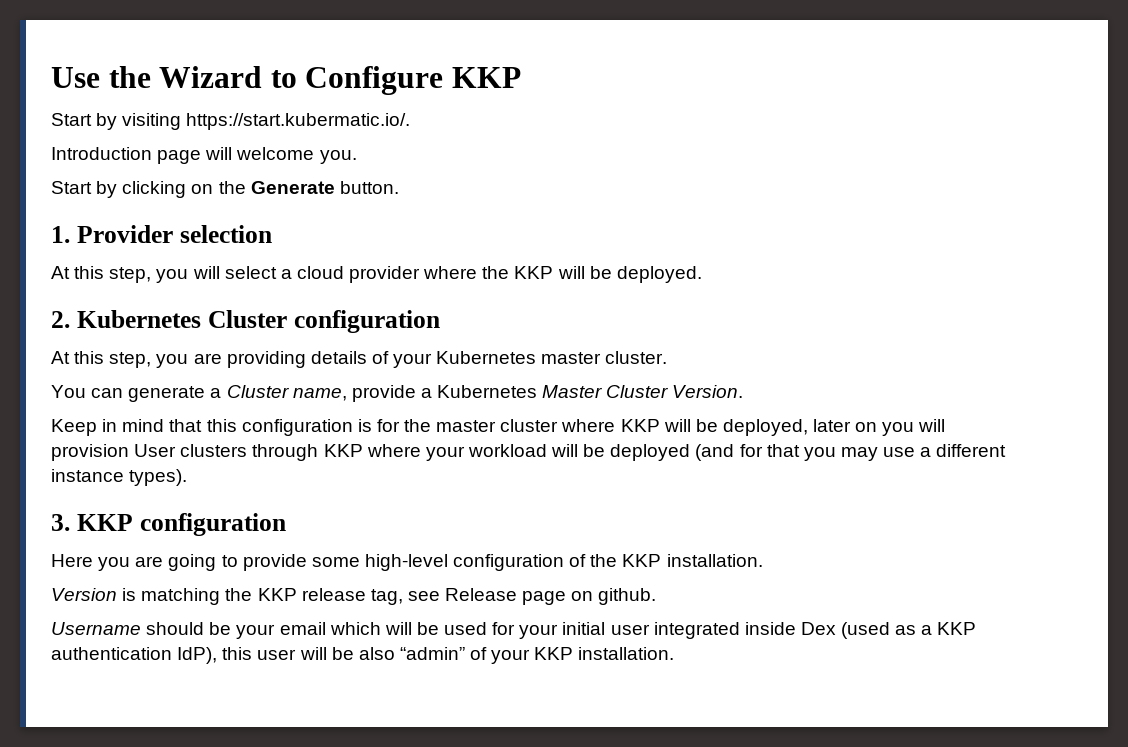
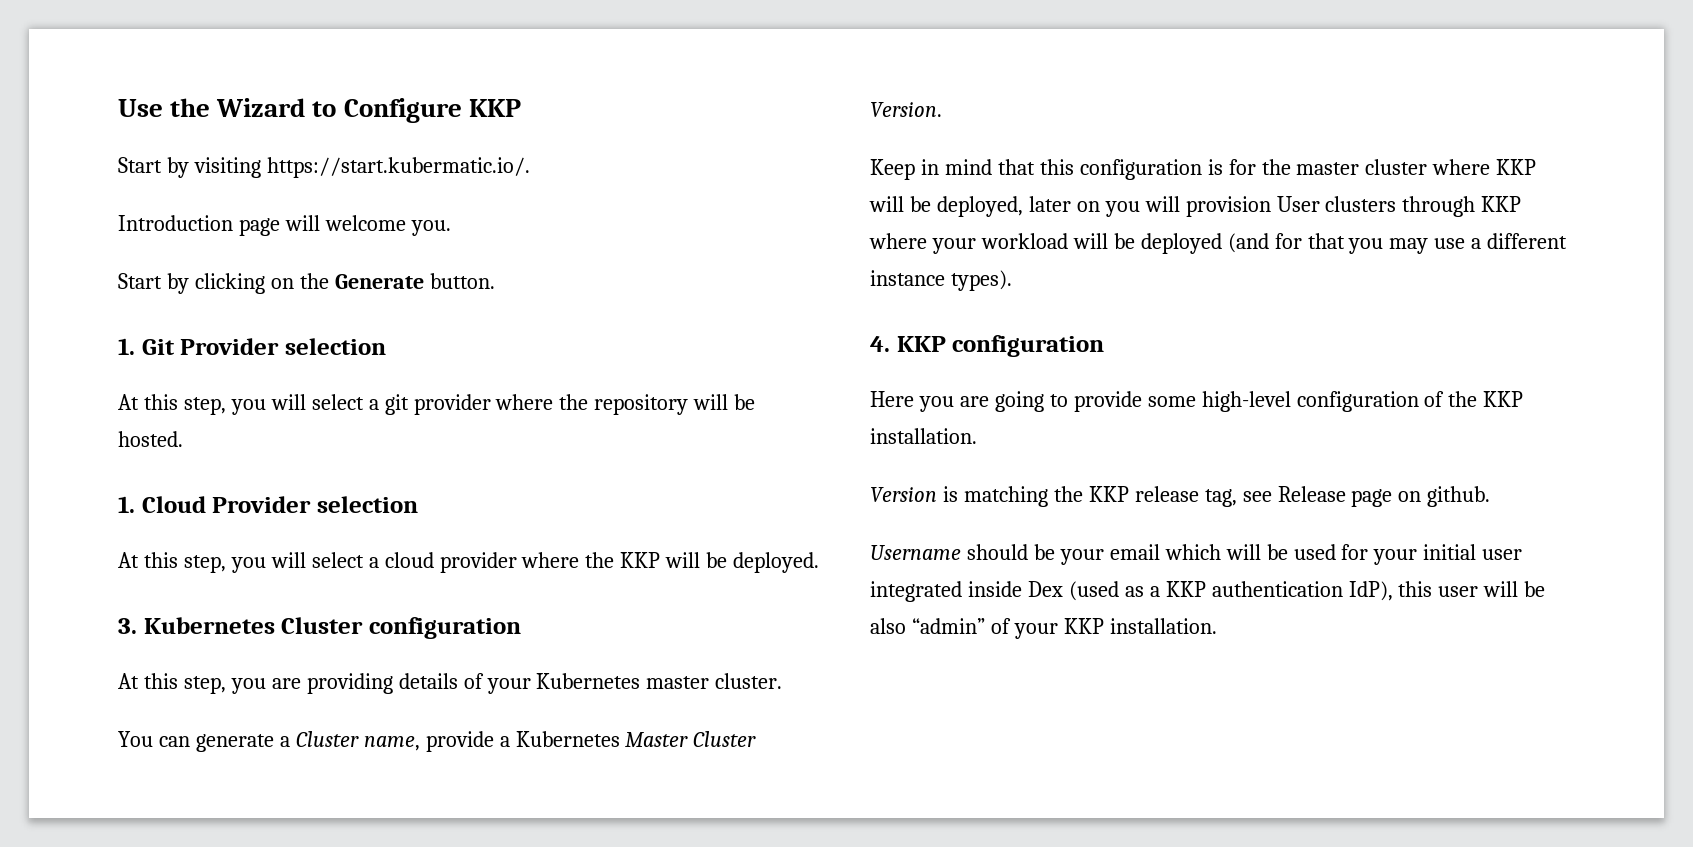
- 1. Provider selection
+ 1. Git Provider selection
+ At this step, you will select a git provider where the repository will be hosted.
+ 1. Cloud Provider selection
- 2. Kubernetes Cluster configuration
+ 3. Kubernetes Cluster configuration
- 3. KKP configuration
+ 4. KKP configuration

